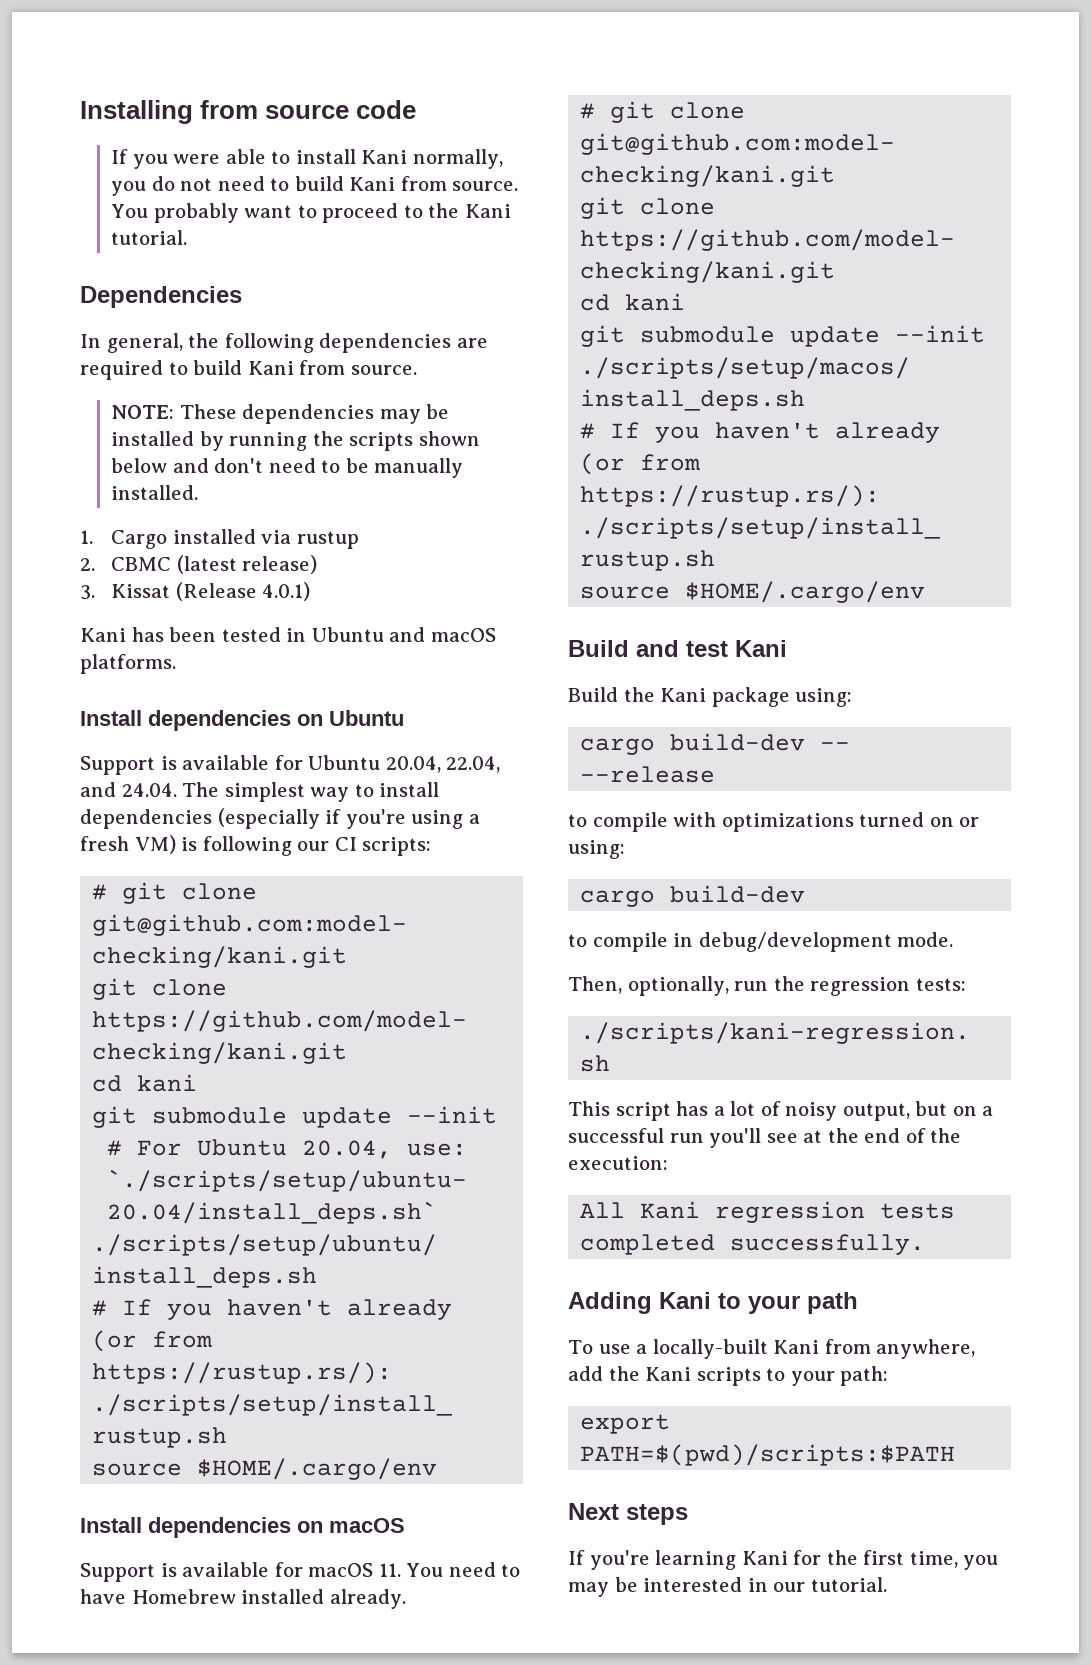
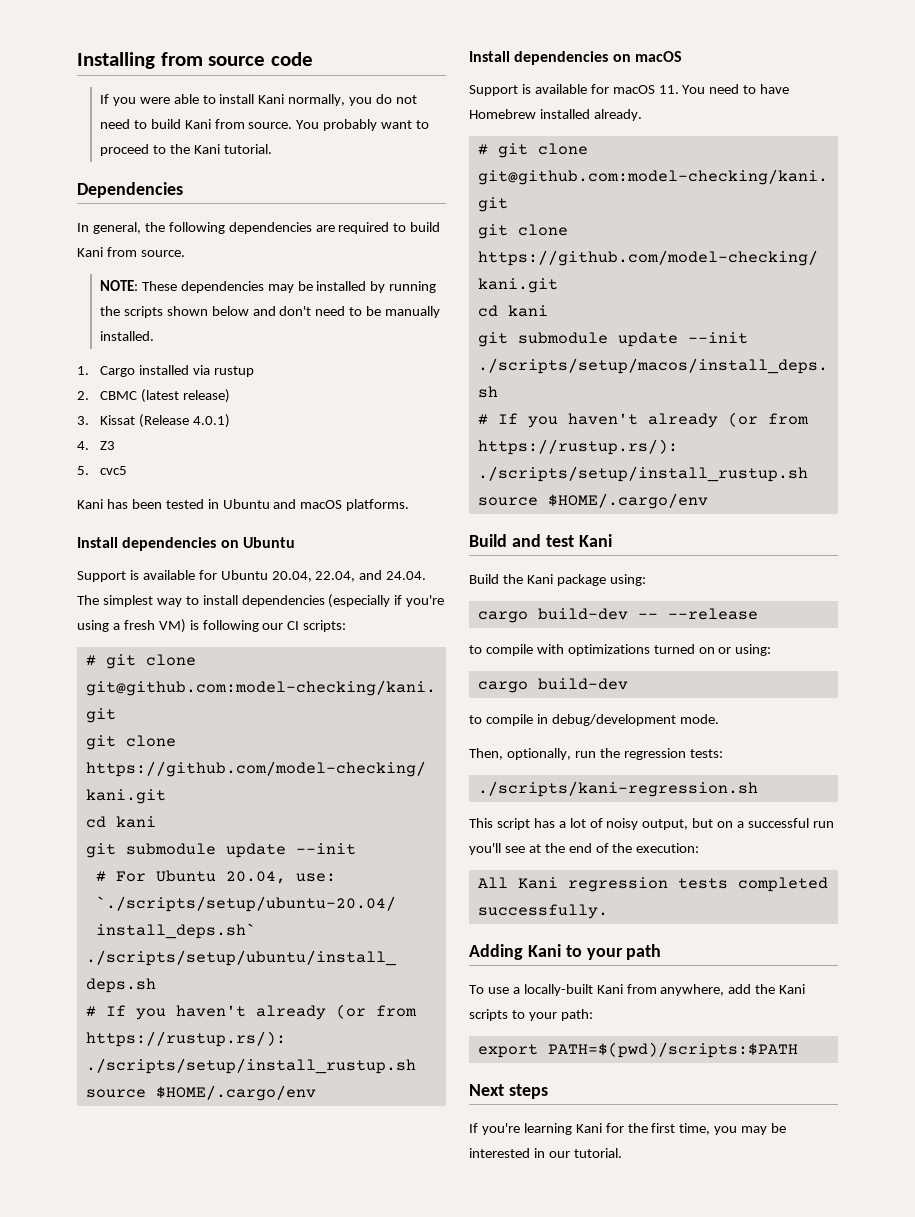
+ 4. Z3
+ 5. cvc5

